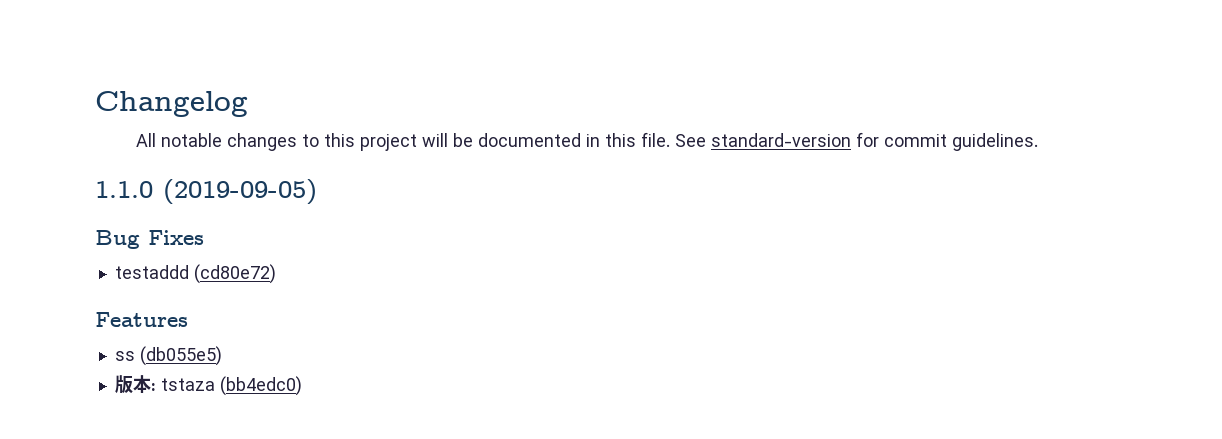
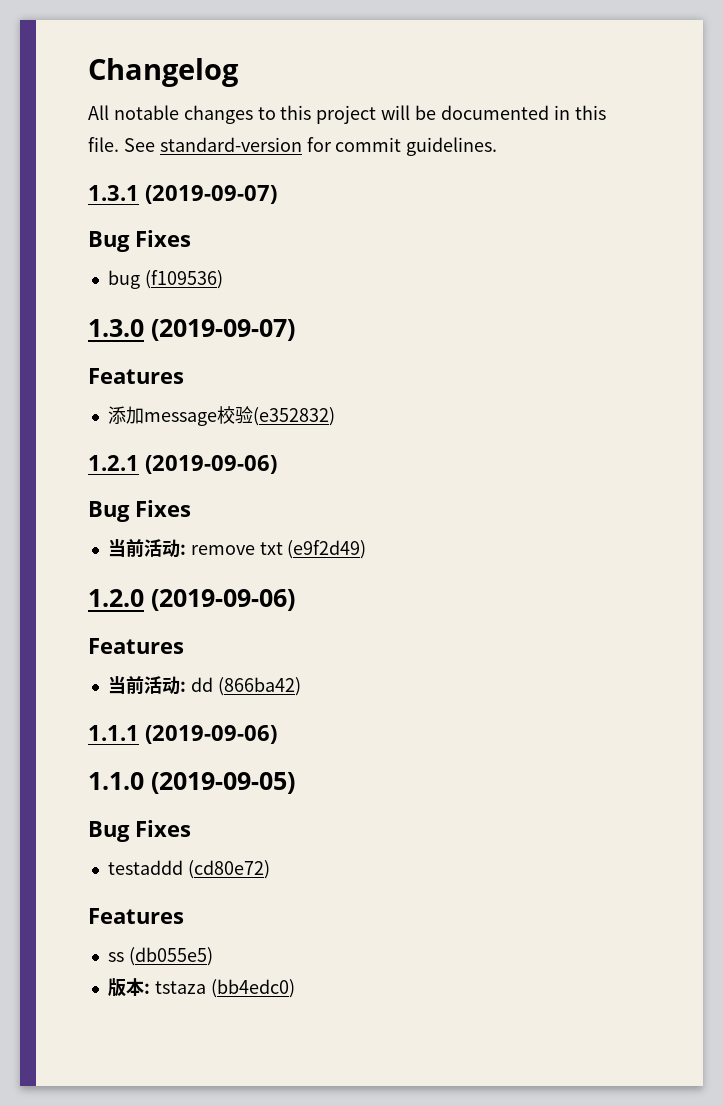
+ 1.3.1 (2019-09-07)
+ Bug Fixes
+ bug (f109536)
+ 1.3.0 (2019-09-07)
+ Features
+ 添加message校验(e352832)
+ 1.2.1 (2019-09-06)
+ Bug Fixes
+ 当前活动: remove txt (e9f2d49)
+ 1.2.0 (2019-09-06)
+ Features
+ 当前活动: dd (866ba42)
+ 1.1.1 (2019-09-06)

